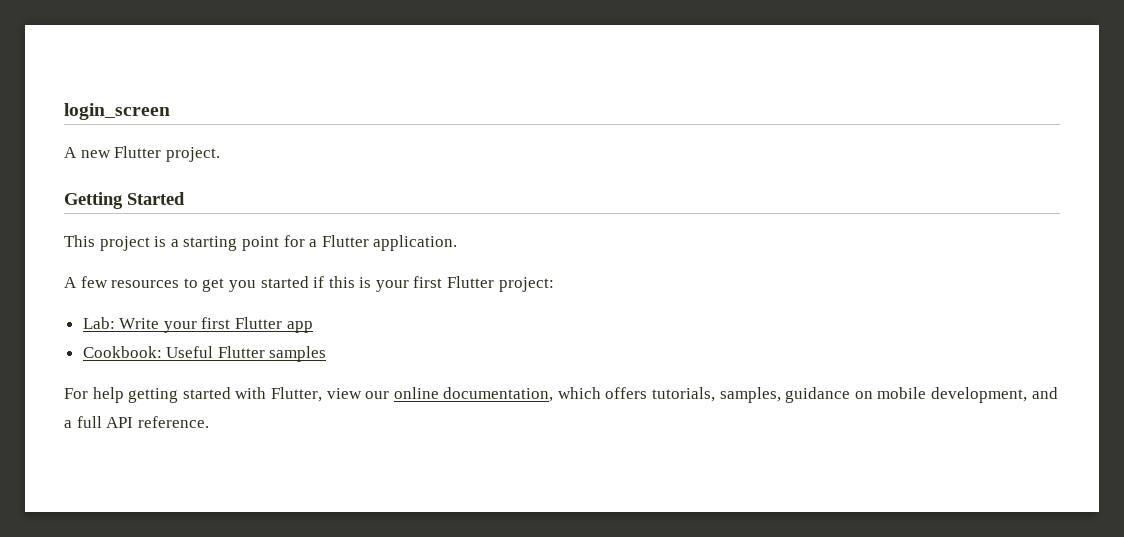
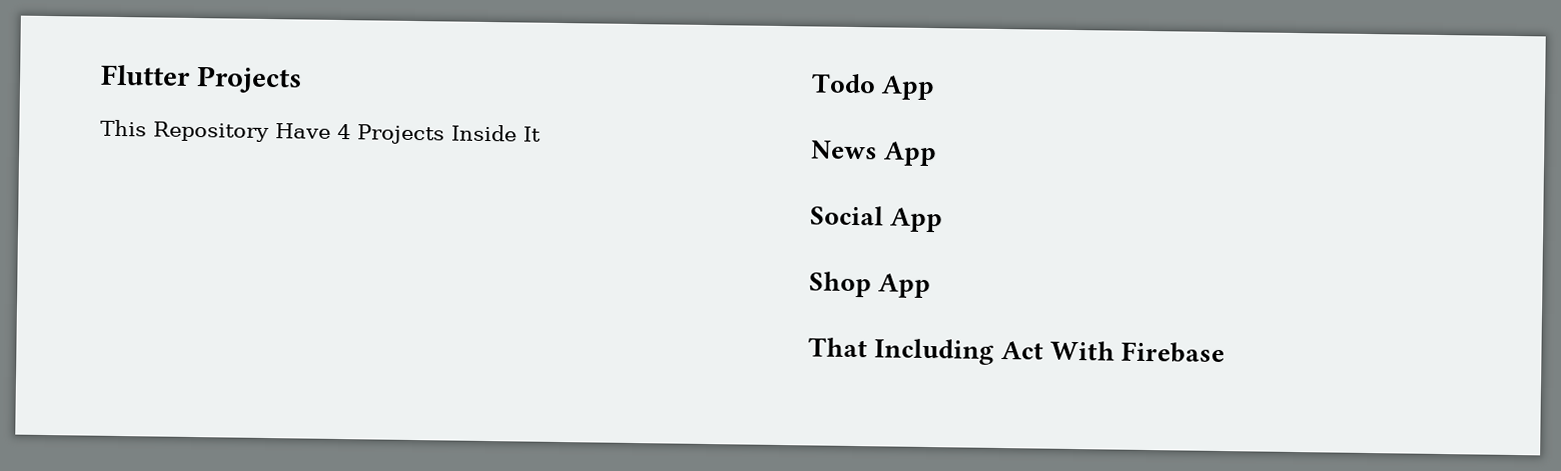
- login_screen
- A new Flutter project.
- Getting Started
- This project is a starting point for a Flutter application.
- A few resources to get you started if this is your first Flutter project:
- Lab: Write your first Flutter app
- Cookbook: Useful Flutter samples
- For help getting started with Flutter, view our online documentation, which offers tutorials, samples, guidance on mobile development, and a full API reference.
+ Flutter Projects
+ This Repository Have 4 Projects Inside It
+ Todo App
+ News App
+ Social App
+ Shop App
+ That Including Act With Firebase

